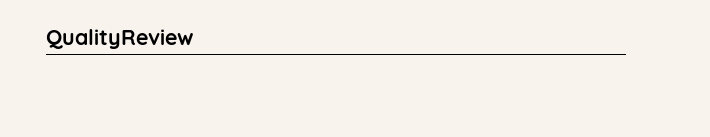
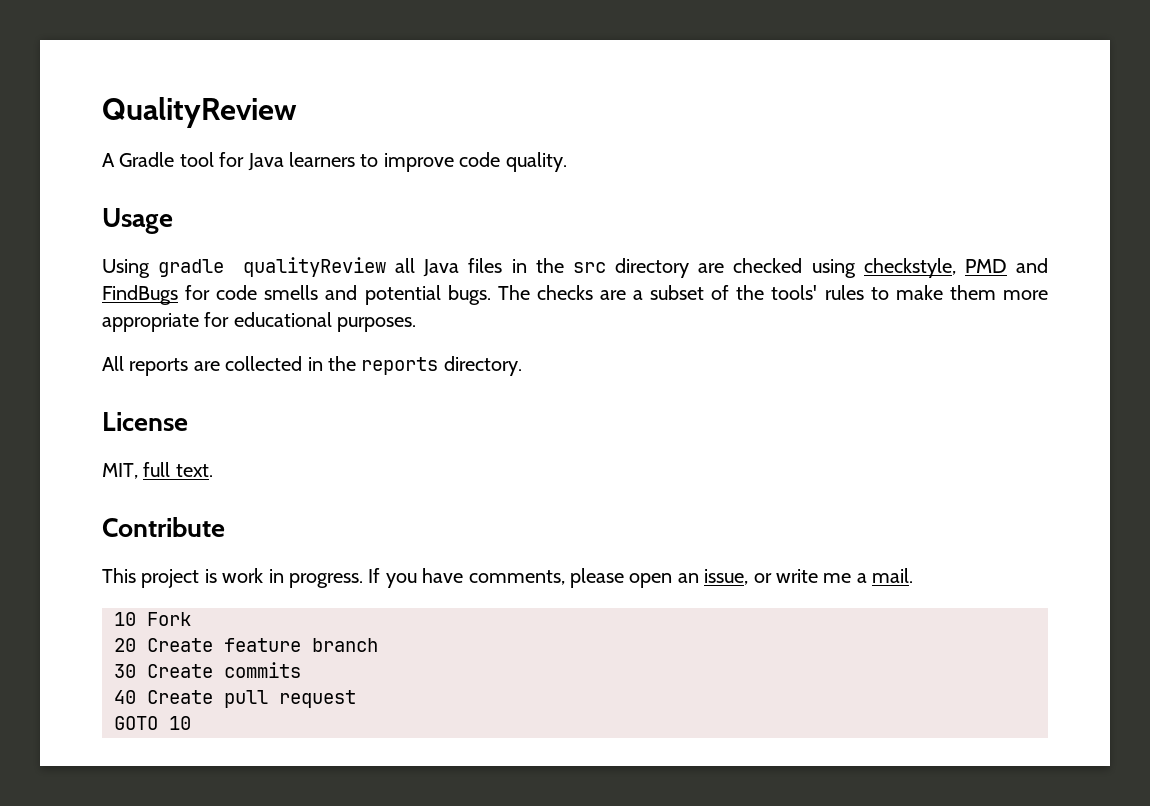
+ A Gradle tool for Java learners to improve code quality.
+ Usage
+ Using gradle qualityReview all Java files in the src directory are checked using checkstyle, PMD and FindBugs for code smells and potential bugs. The checks are a subset of the tools' rules to make them more appropriate for educational purposes.
+ All reports are collected in the reports directory.
+ License
+ MIT, full text.
+ Contribute
+ This project is work in progress. If you have comments, please open an issue, or write me a mail.
+ 10 Fork
+ 20 Create feature branch
+ 30 Create commits
+ 40 Create pull request
+ GOTO 10

